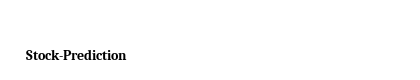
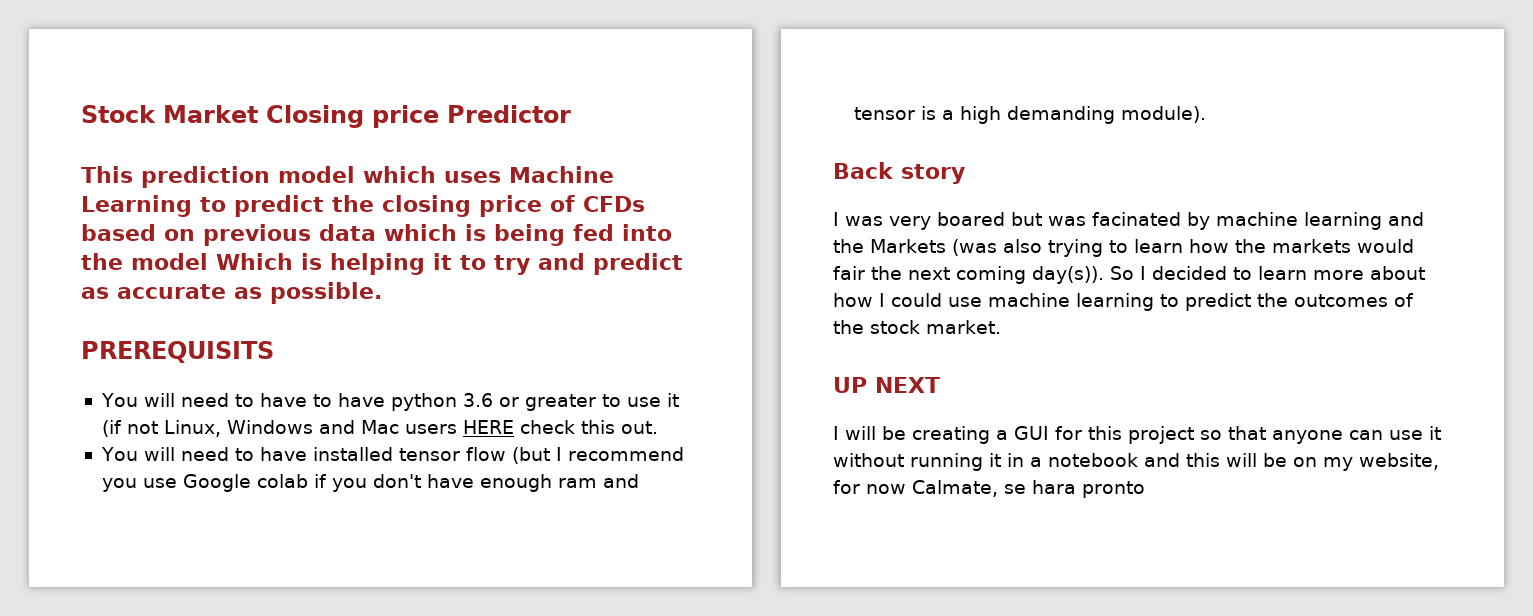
- Stock-Prediction
+ Stock Market Closing price Predictor
+ This prediction model which uses Machine Learning to predict the closing price of CFDs based on previous data which is being fed into the model Which is helping it to try and predict as accurate as possible.
+ PREREQUISITS
+ You will need to have to have python 3.6 or greater to use it (if not Linux, Windows and Mac users HERE check this out.
+ You will need to have installed tensor flow (but I recommend you use Google colab if you don't have enough ram and tensor is a high demanding module).
+ Back story
+ I was very boared but was facinated by machine learning and the Markets (was also trying to learn how the markets would fair the next coming day(s)). So I decided to learn more about how I could use machine learning to predict the outcomes of the stock market.
+ UP NEXT
+ I will be creating a GUI for this project so that anyone can use it without running it in a notebook and this will be on my website, for now Calmate, se hara pronto

